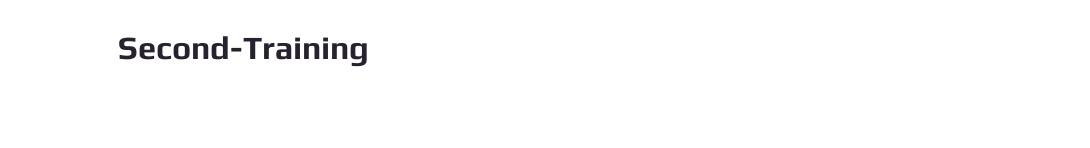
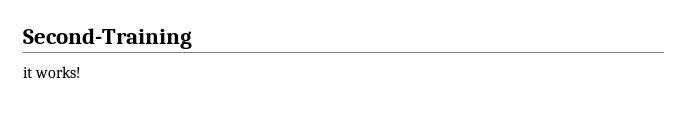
+ it works!

